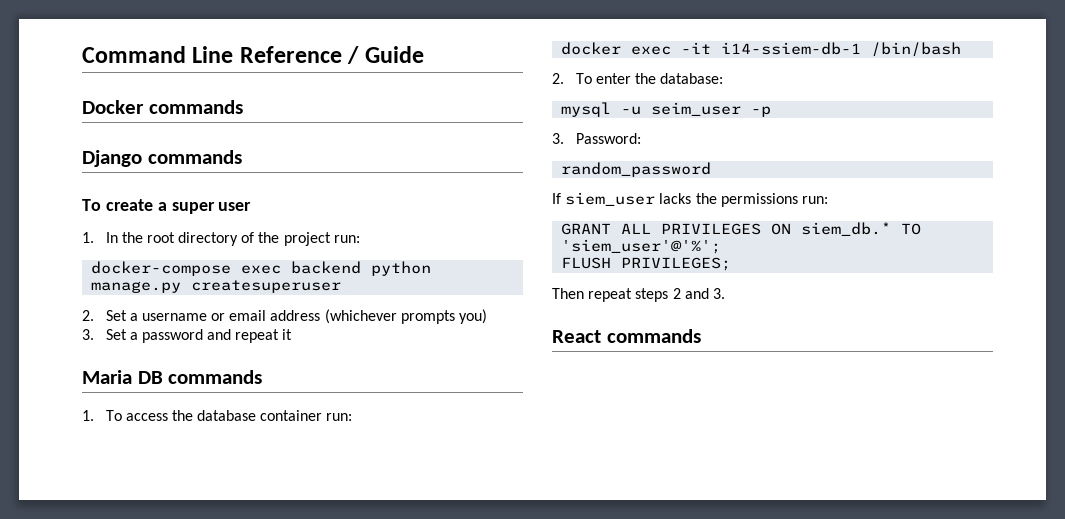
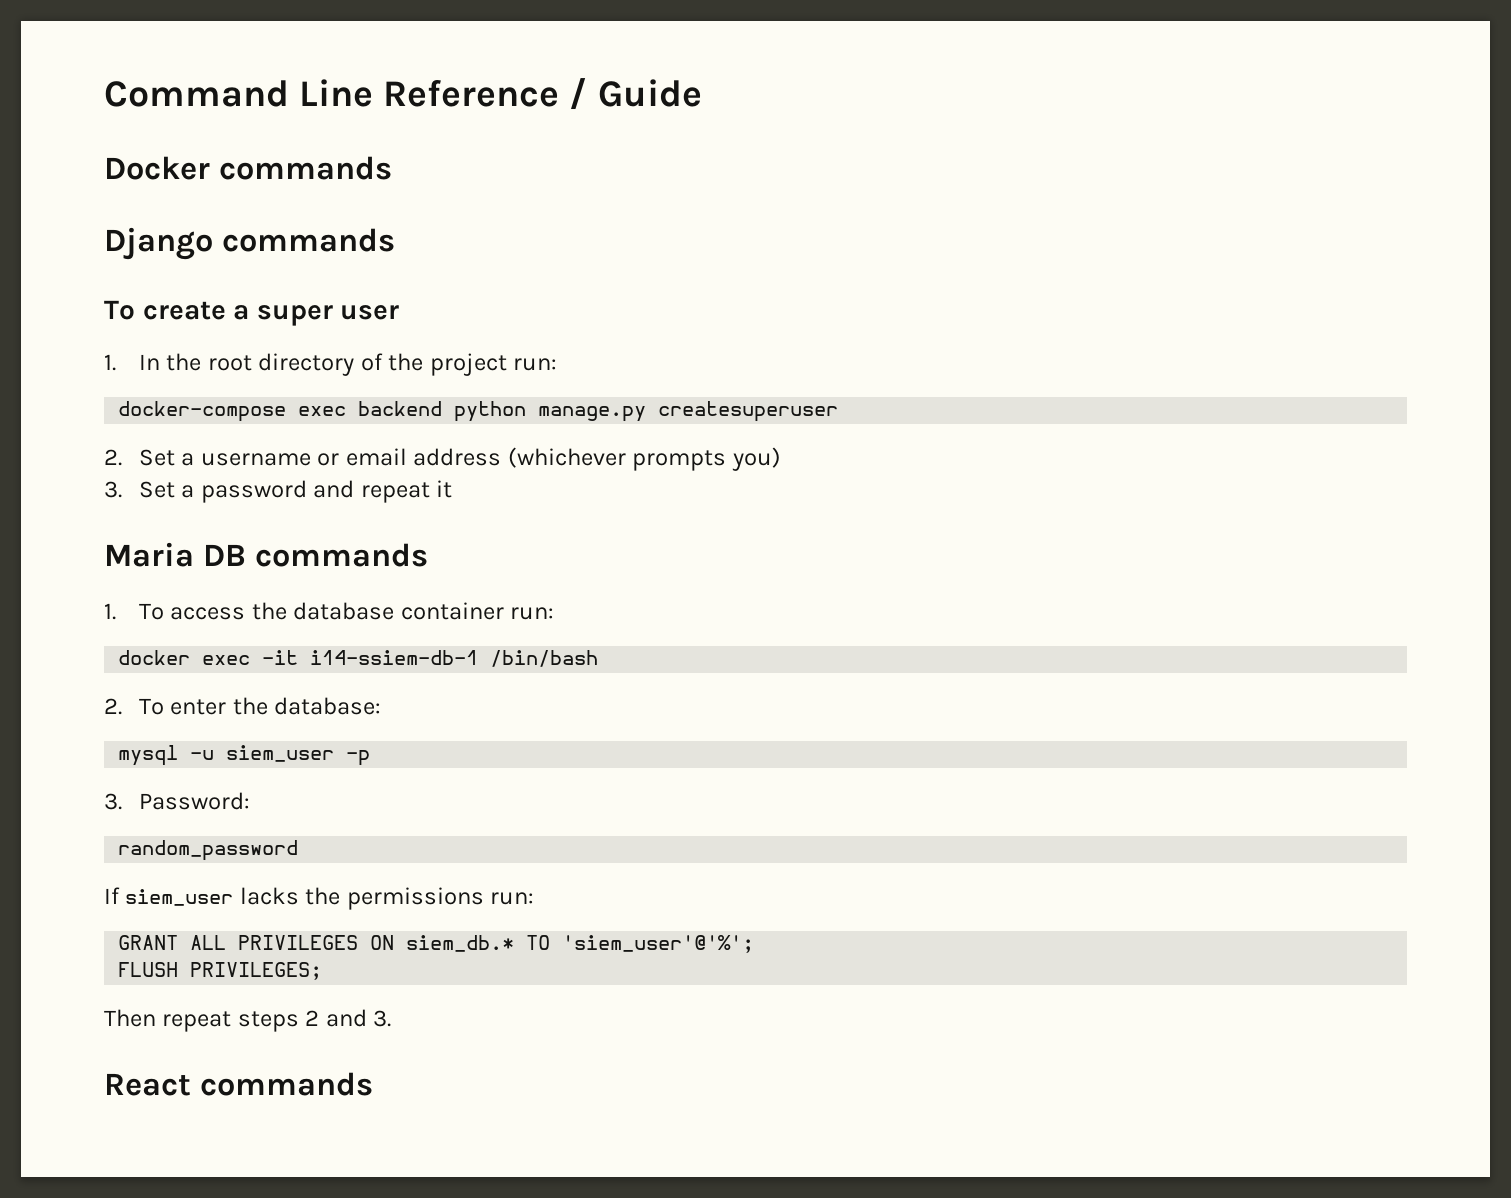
- mysql -u seim_user -p
+ mysql -u siem_user -p

